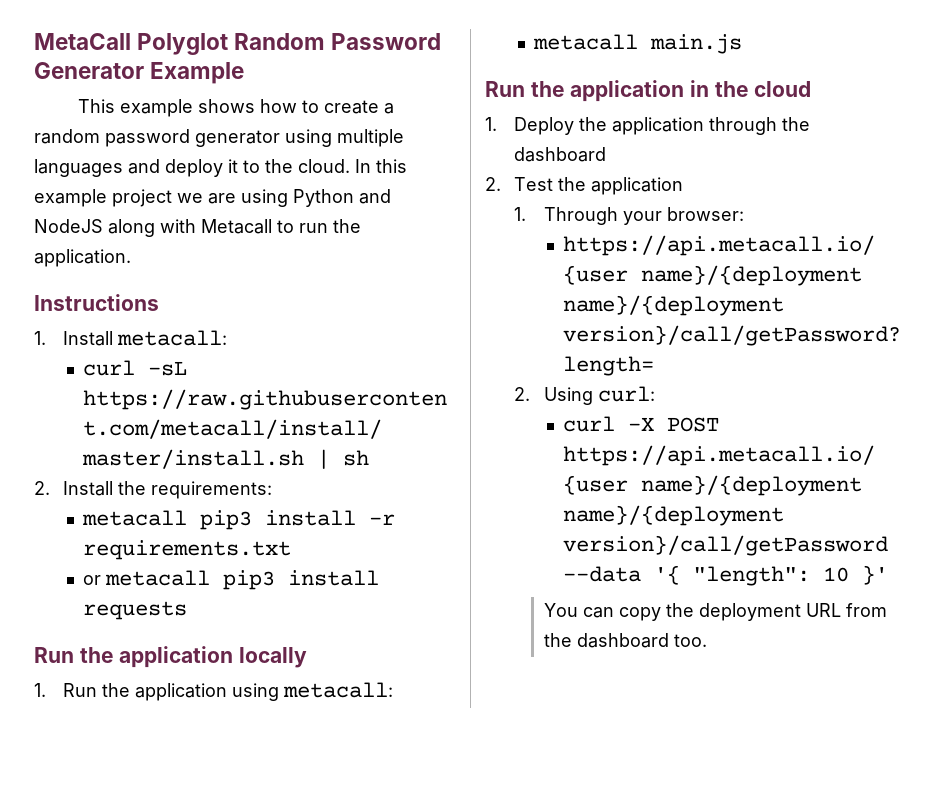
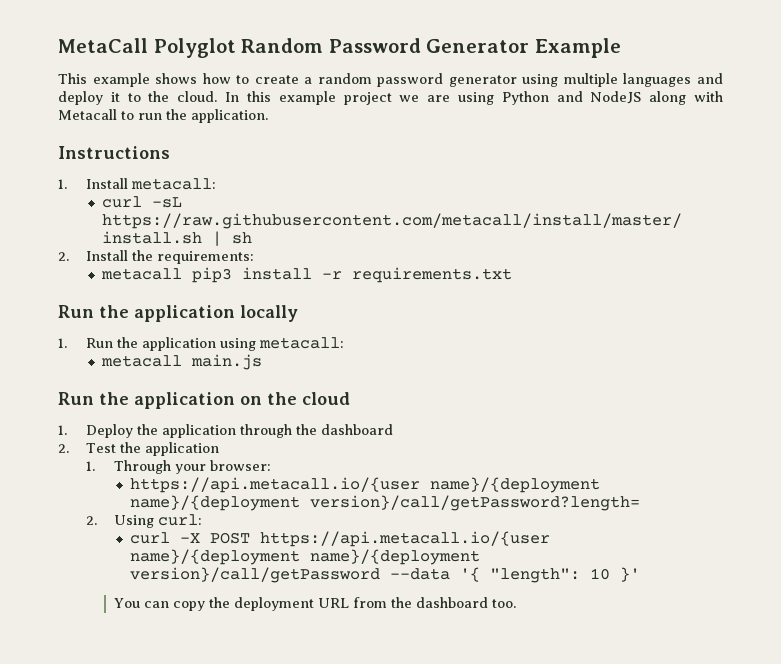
- or metacall pip3 install requests
- Run the application in the cloud
+ Run the application on the cloud

